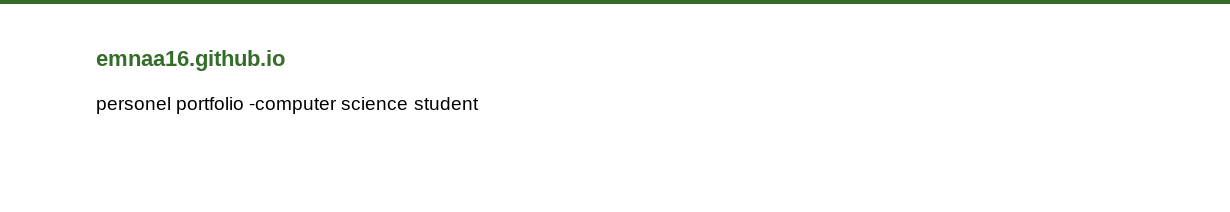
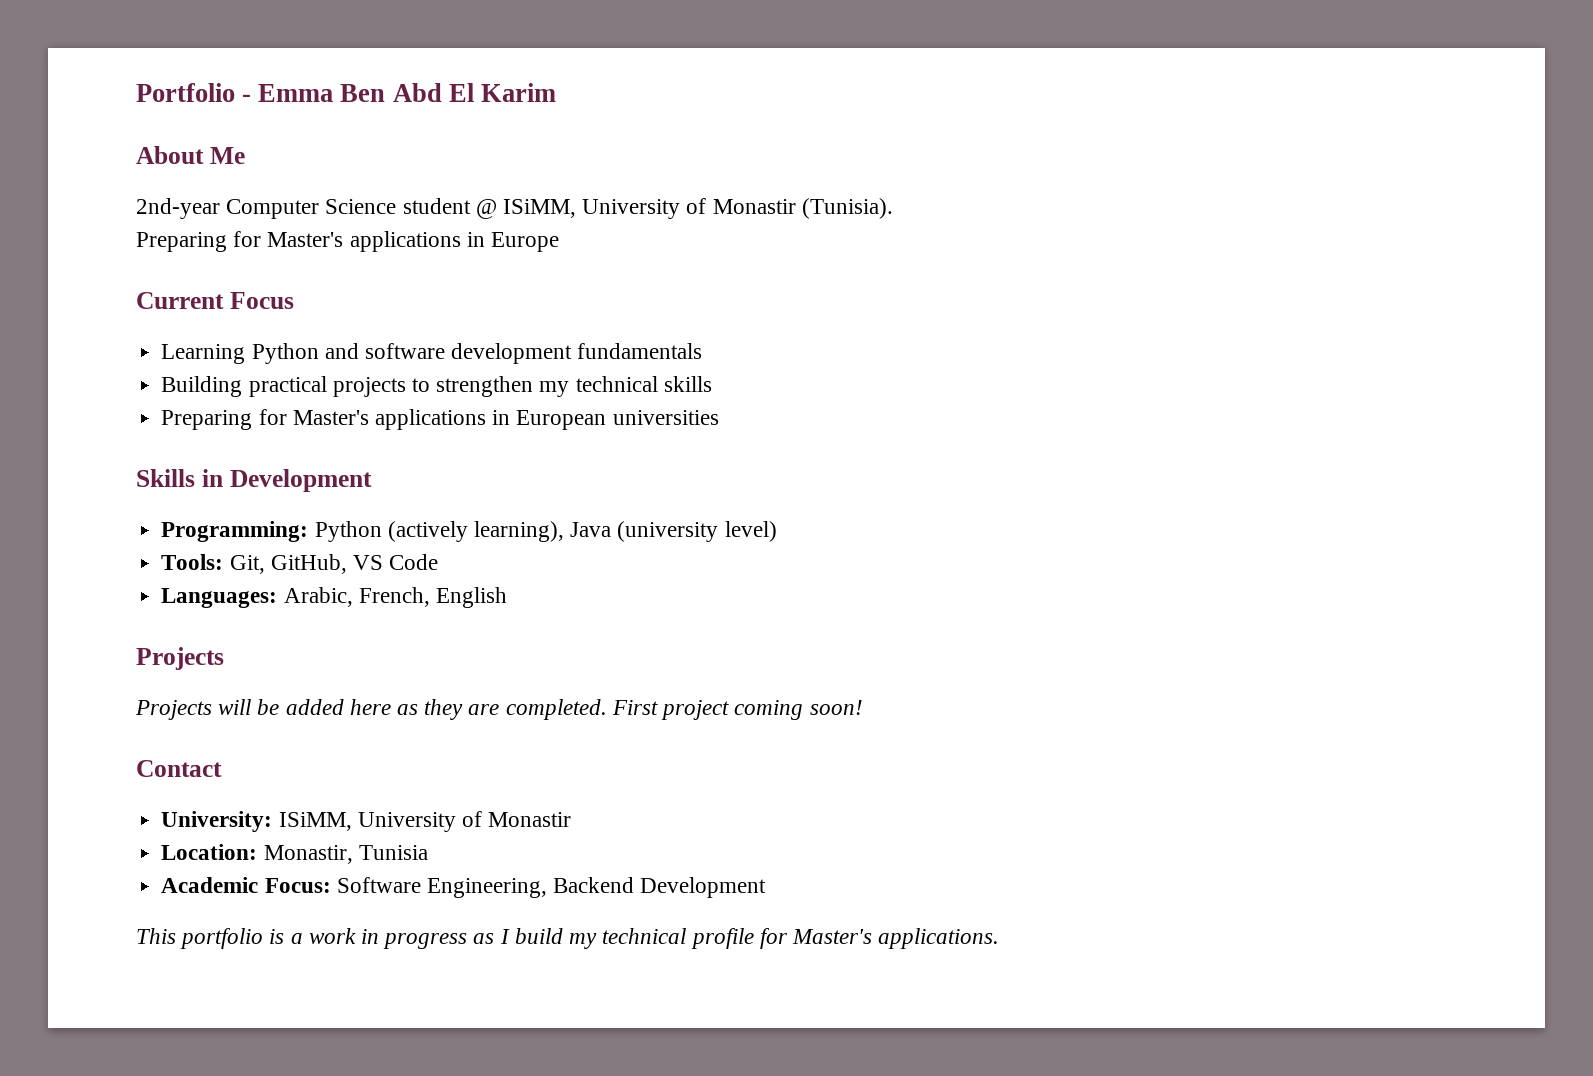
- emnaa16.github.io
- personel portfolio -computer science student
+ Portfolio - Emma Ben Abd El Karim
+ About Me
+ 2nd-year Computer Science student @ ISiMM, University of Monastir (Tunisia).
+ Preparing for Master's applications in Europe
+ Current Focus
+ Learning Python and software development fundamentals
+ Building practical projects to strengthen my technical skills
+ Preparing for Master's applications in European universities
+ Skills in Development
+ Programming: Python (actively learning), Java (university level)
+ Tools: Git, GitHub, VS Code
+ Languages: Arabic, French, English
+ Projects
+ Projects will be added here as they are completed. First project coming soon!
+ Contact
+ University: ISiMM, University of Monastir
+ Location: Monastir, Tunisia
+ Academic Focus: Software Engineering, Backend Development
+ This portfolio is a work in progress as I build my technical profile for Master's applications.

